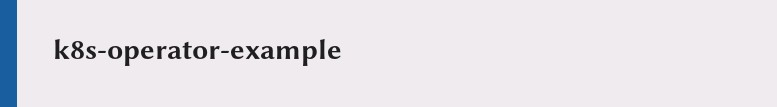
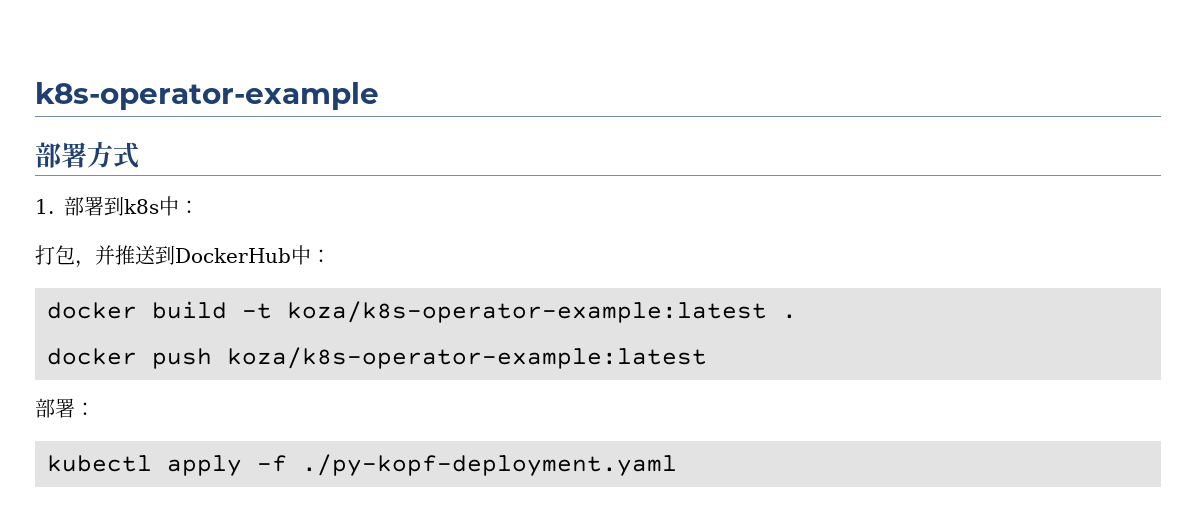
+ 部署方式
+ 1.部署到k8s中：
+ 打包，并推送到DockerHub中：
+ docker build -t koza/k8s-operator-example:latest .
+ docker push koza/k8s-operator-example:latest
+ 部署：
+ kubectl apply -f ./py-kopf-deployment.yaml

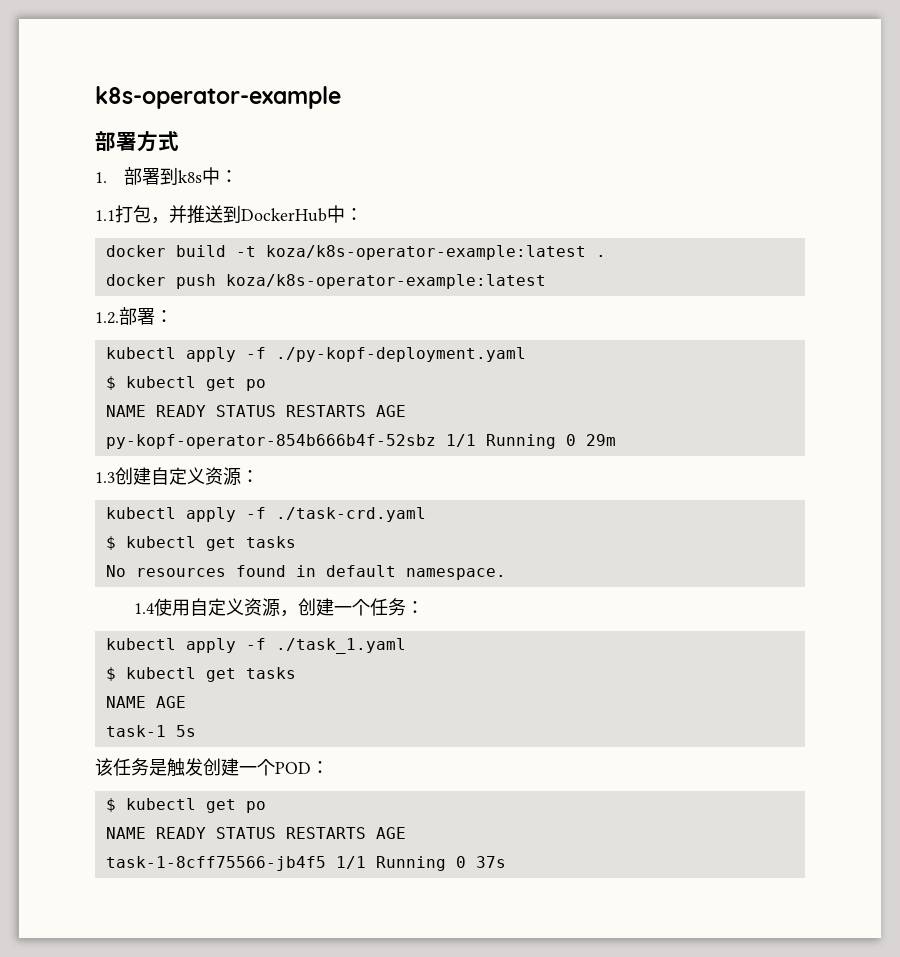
- 打包，并推送到DockerHub中：
+ 1.1打包，并推送到DockerHub中：
- 部署：
+ 1.2.部署：
  kubectl apply -f ./py-kopf-deployment.yaml
+ $ kubectl get po
+ NAME READY STATUS RESTARTS AGE
+ py-kopf-operator-854b666b4f-52sbz 1/1 Running 0 29m
+ 1.3创建自定义资源：
+ kubectl apply -f ./task-crd.yaml
+ $ kubectl get tasks
+ No resources found in default namespace.
+ 1.4使用自定义资源，创建一个任务：
+ kubectl apply -f ./task_1.yaml
+ $ kubectl get tasks
+ NAME AGE
+ task-1 5s
+ 该任务是触发创建一个POD：
+ $ kubectl get po
+ NAME READY STATUS RESTARTS AGE
+ task-1-8cff75566-jb4f5 1/1 Running 0 37s

